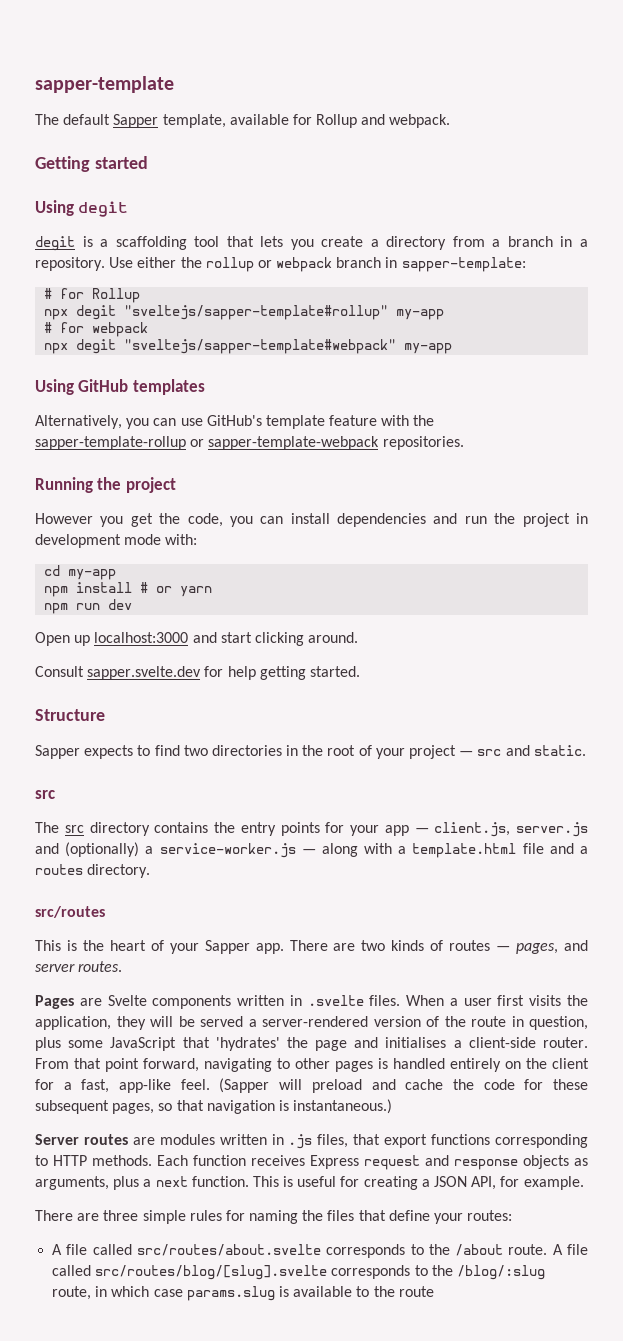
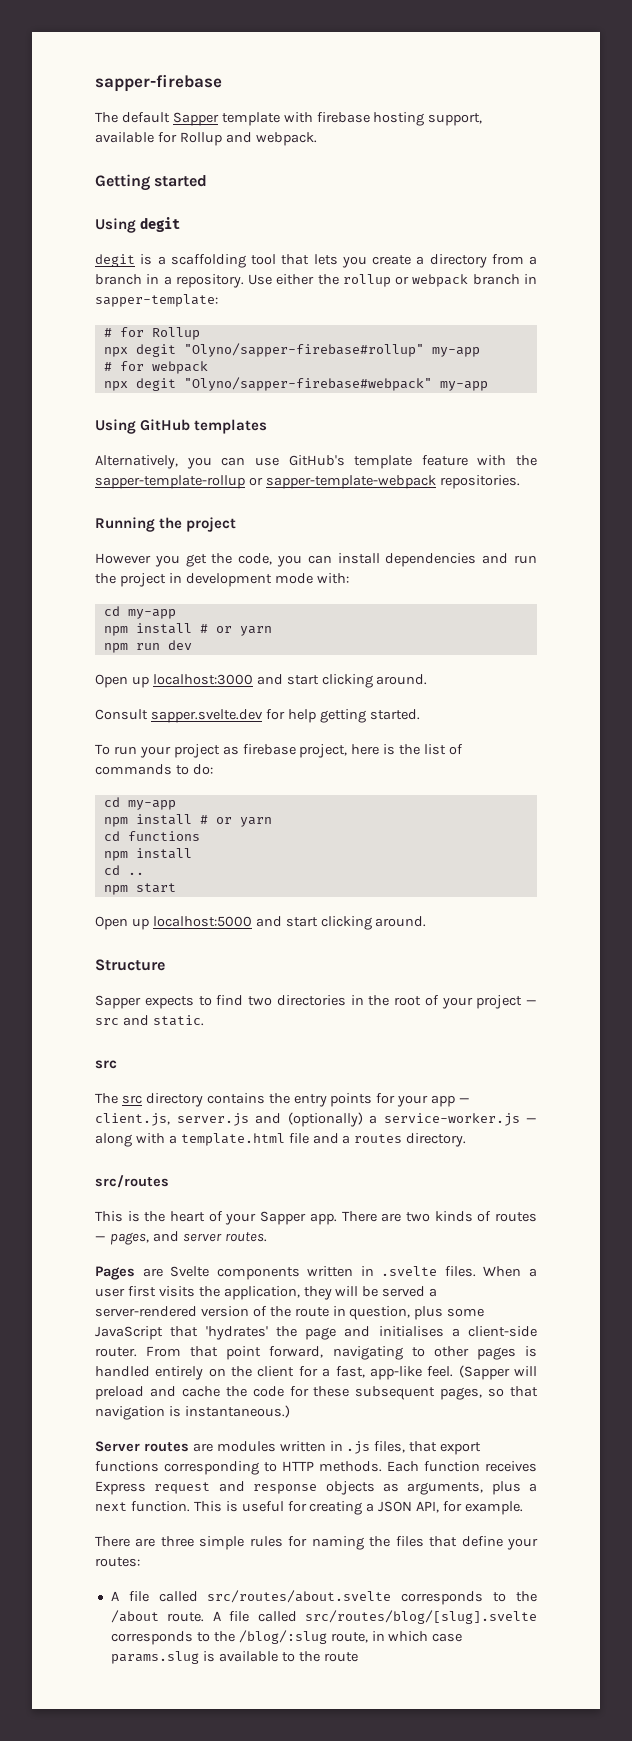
- sapper-template
+ sapper-firebase
- The default Sapper template, available for Rollup and webpack.
+ The default Sapper template with firebase hosting support, available for Rollup and webpack.
- npx degit "sveltejs/sapper-template#rollup" my-app
+ npx degit "Olyno/sapper-firebase#rollup" my-app
- npx degit "sveltejs/sapper-template#webpack" my-app
+ npx degit "Olyno/sapper-firebase#webpack" my-app
+ To run your project as firebase project, here is the list of commands to do:
+ cd my-app
+ npm install # or yarn
+ cd functions
+ npm install
+ cd ..
+ npm start
+ Open up localhost:5000 and start clicking around.

